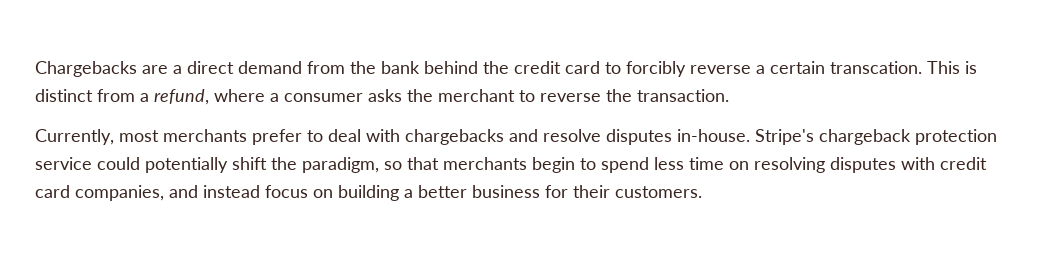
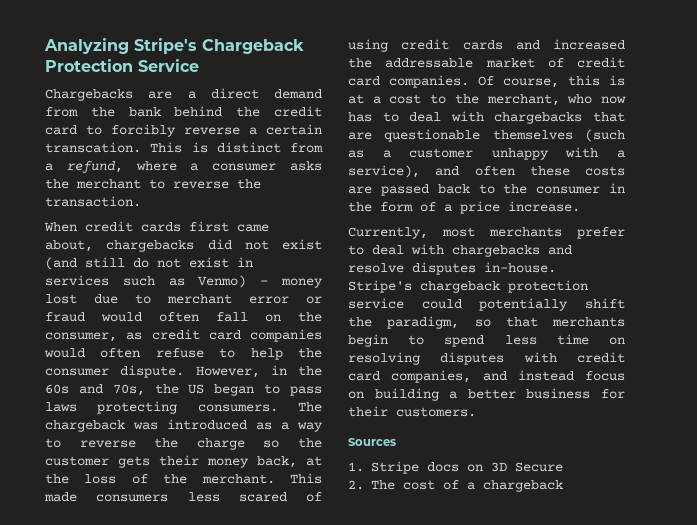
+ Analyzing Stripe's Chargeback Protection Service
+ When credit cards first came about, chargebacks did not exist (and still do not exist in services such as Venmo) - money lost due to merchant error or fraud would often fall on the consumer, as credit card companies would often refuse to help the consumer dispute. However, in the 60s and 70s, the US began to pass laws protecting consumers. The chargeback was introduced as a way to reverse the charge so the customer gets their money back, at the loss of the merchant. This made consumers less scared of using credit cards and increased the addressable market of credit card companies. Of course, this is at a cost to the merchant, who now has to deal with chargebacks that are questionable themselves (such as a customer unhappy with a service), and often these costs are passed back to the consumer in the form of a price increase.
+ Sources
+ 1. Stripe docs on 3D Secure
+ 2. The cost of a chargeback

